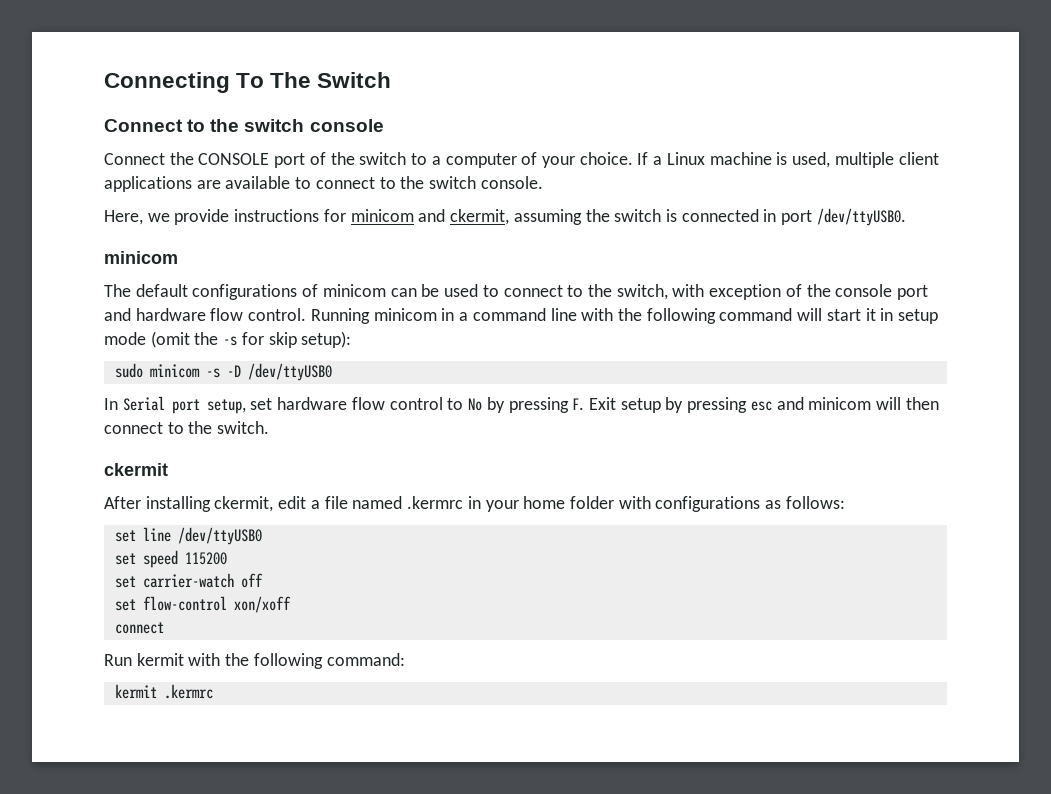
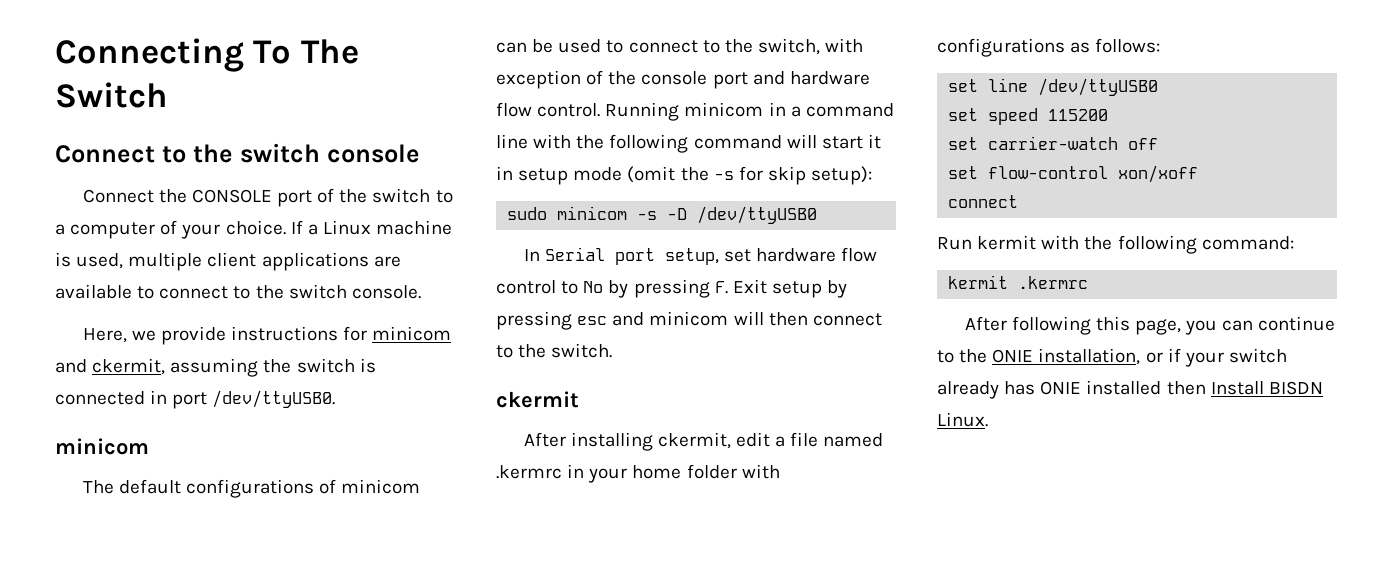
+ After following this page, you can continue to the ONIE installation, or if your switch already has ONIE installed then Install BISDN Linux.

